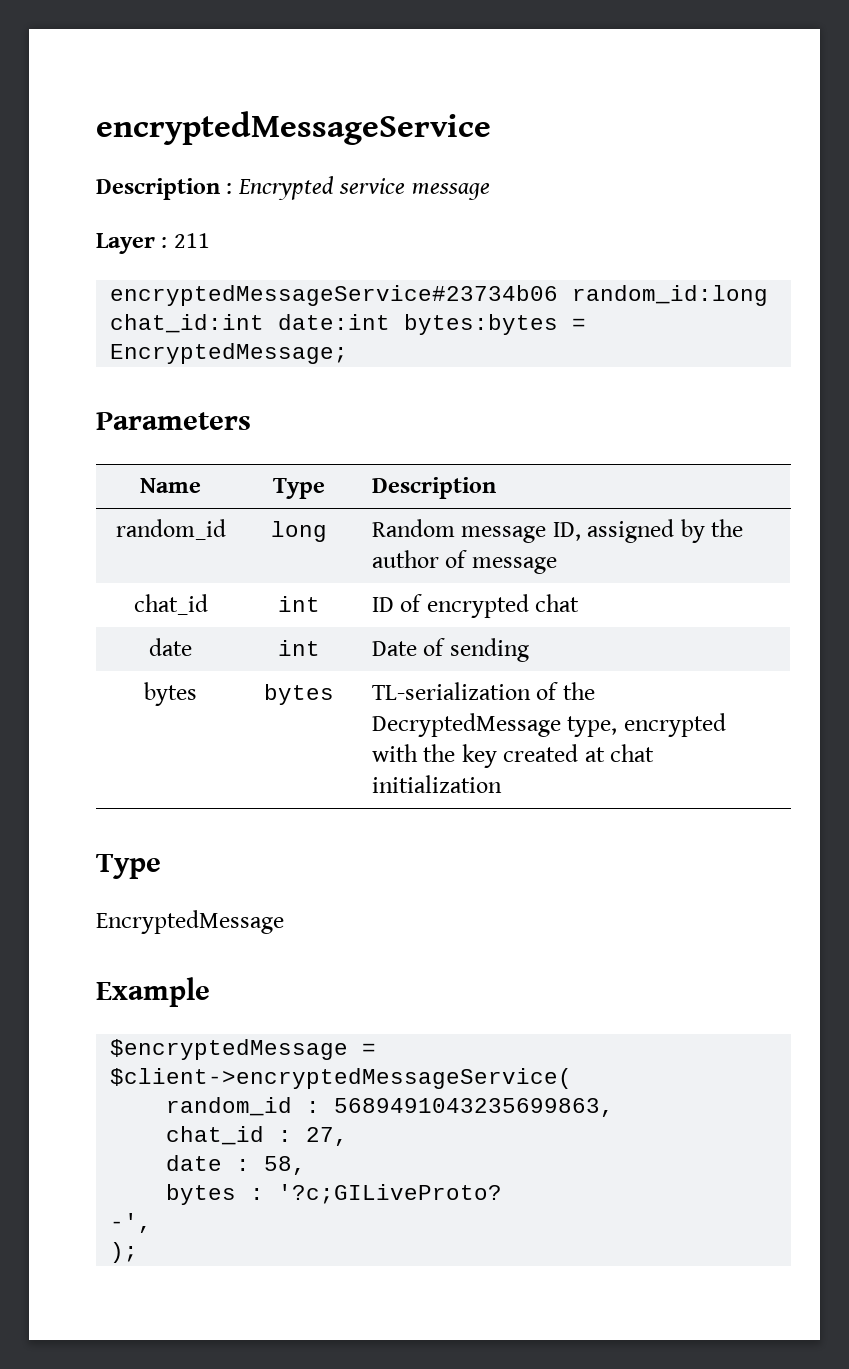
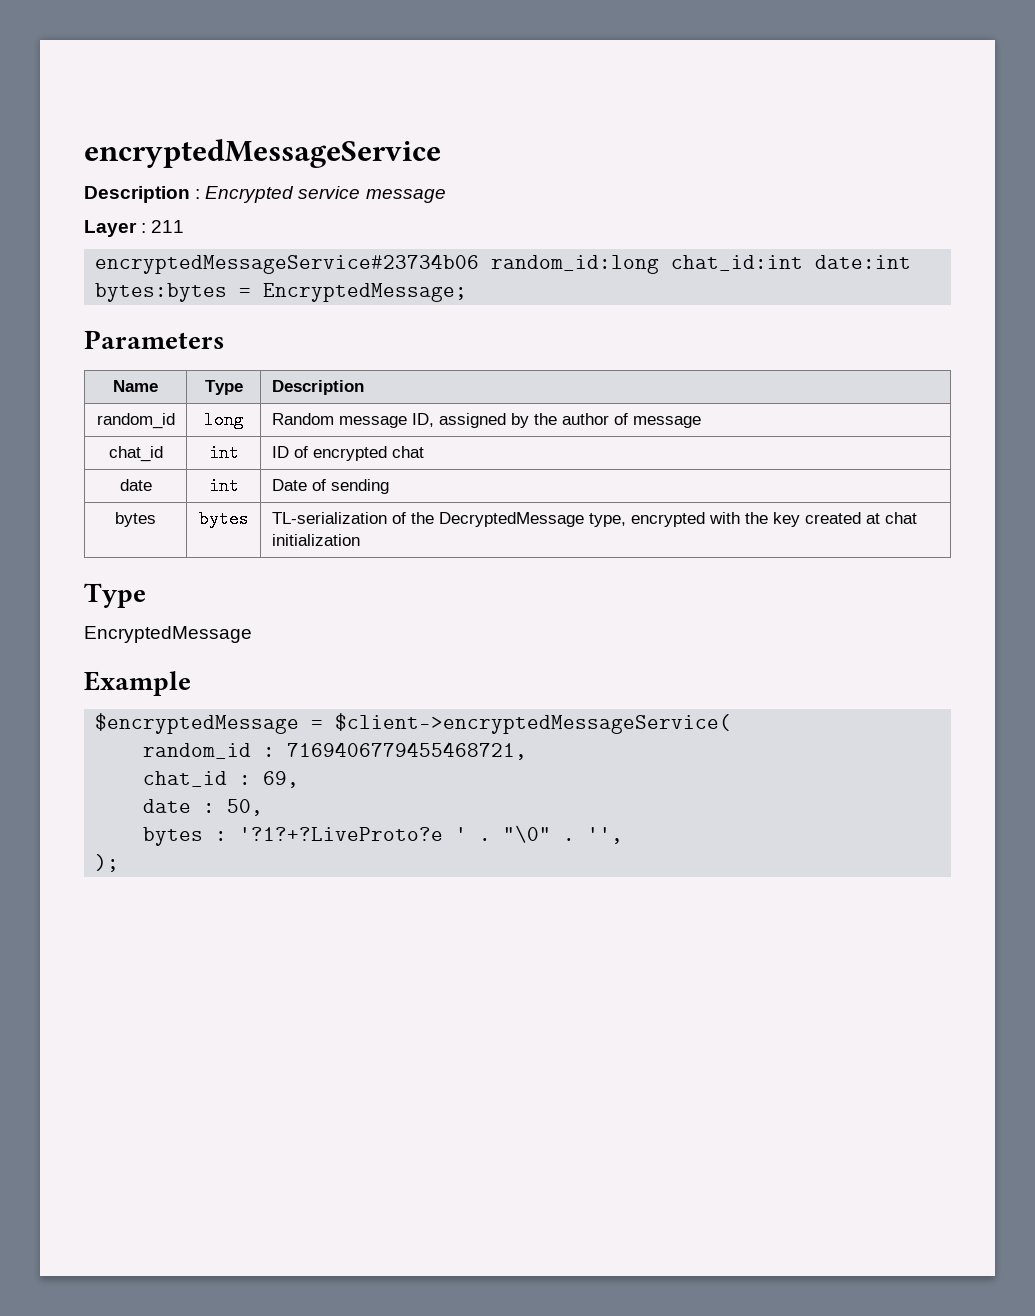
- random_id : 5689491043235699863,
+ random_id : 7169406779455468721,
- chat_id : 27,
+ chat_id : 69,
- date : 58,
+ date : 50,
- bytes : '?c;GILiveProto?
- -',
+ bytes : '?1?+?LiveProto?e ' . "\0" . '',

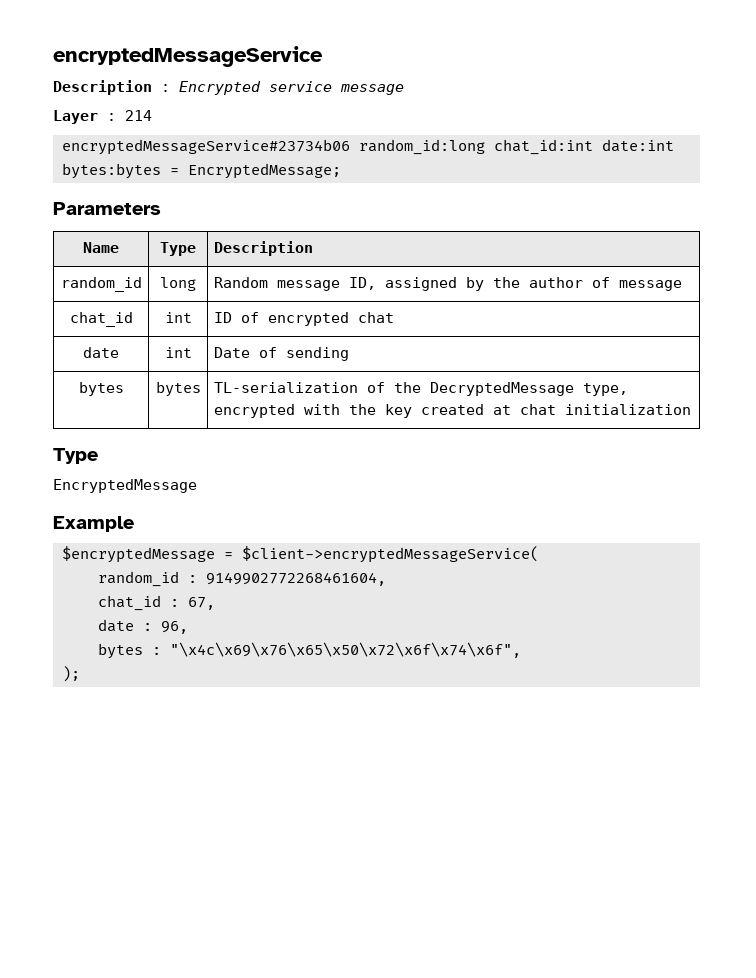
- Layer : 211
+ Layer : 214
- random_id : 7169406779455468721,
+ random_id : 9149902772268461604,
- chat_id : 69,
+ chat_id : 67,
- date : 50,
+ date : 96,
- bytes : '?1?+?LiveProto?e ' . "\0" . '',
+ bytes : "\x4c\x69\x76\x65\x50\x72\x6f\x74\x6f",

